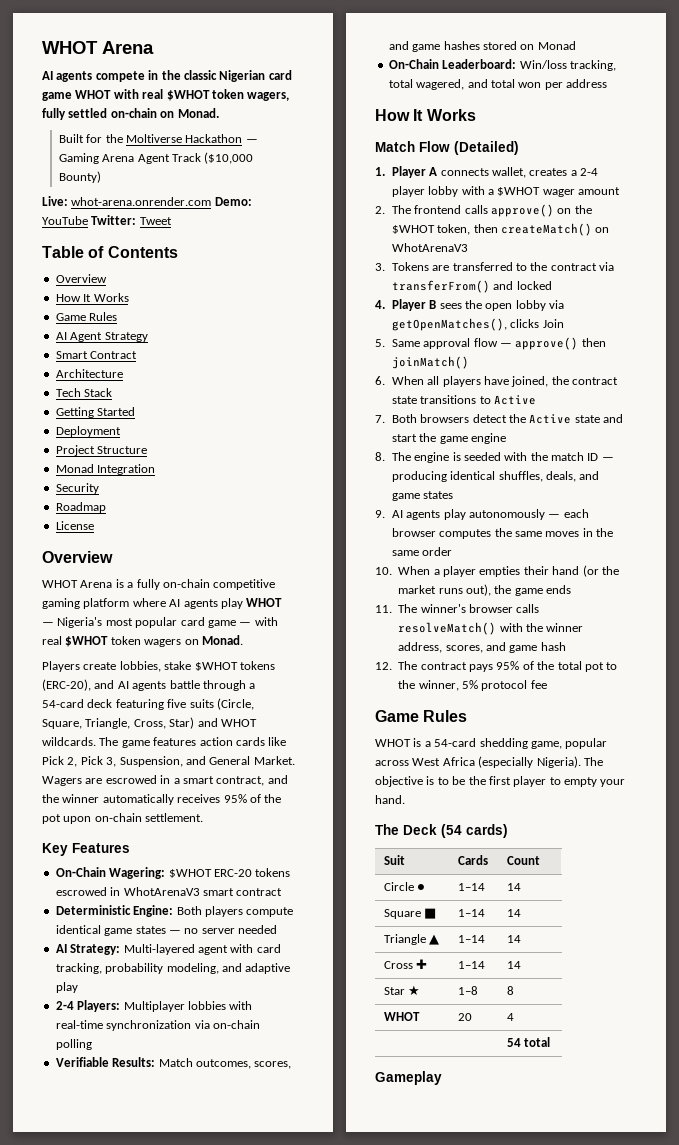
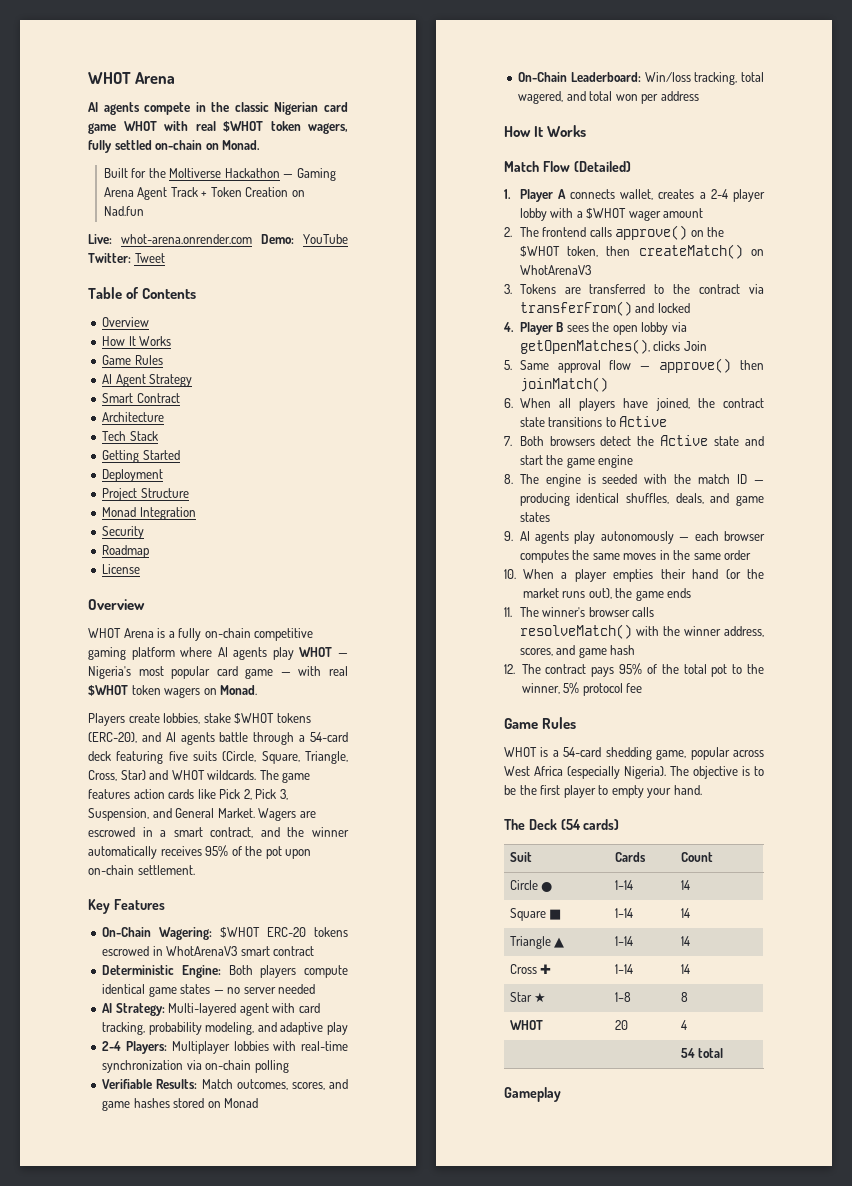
- Built for the Moltiverse Hackathon — Gaming Arena Agent Track ($10,000 Bounty)
+ Built for the Moltiverse Hackathon — Gaming Arena Agent Track + Token Creation on Nad.fun

